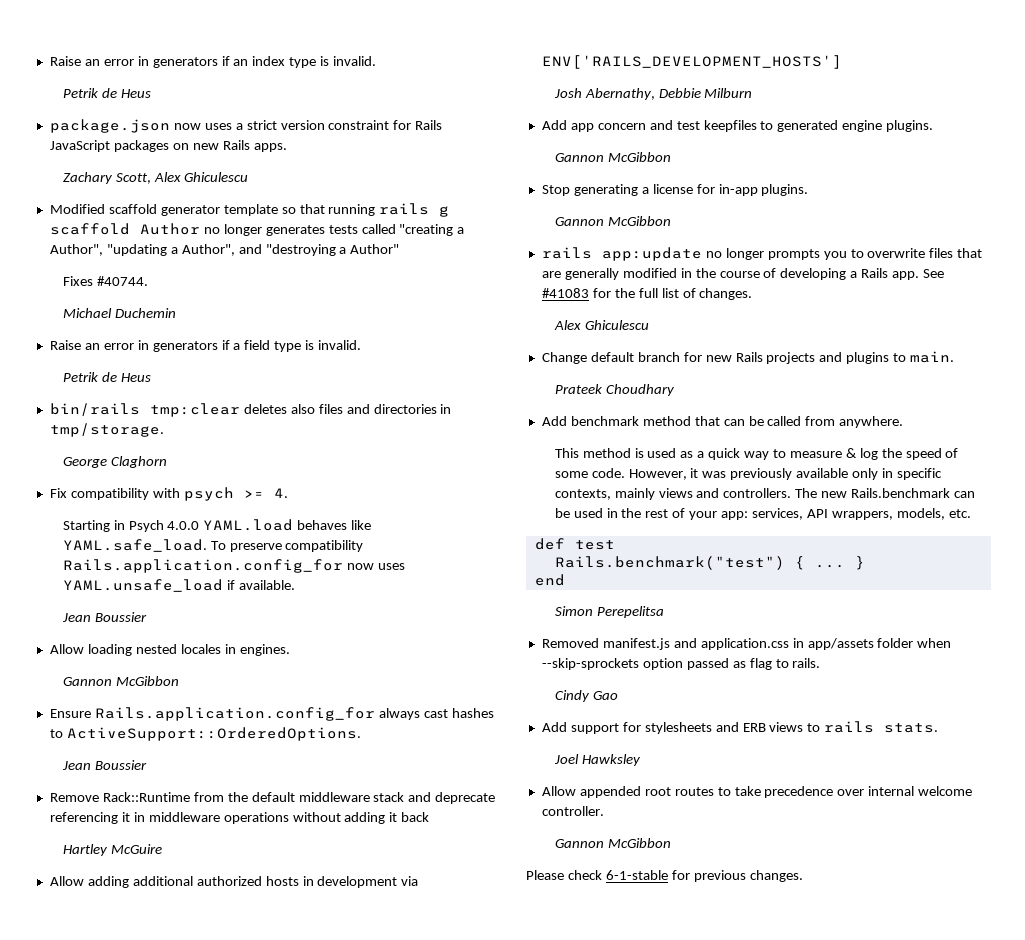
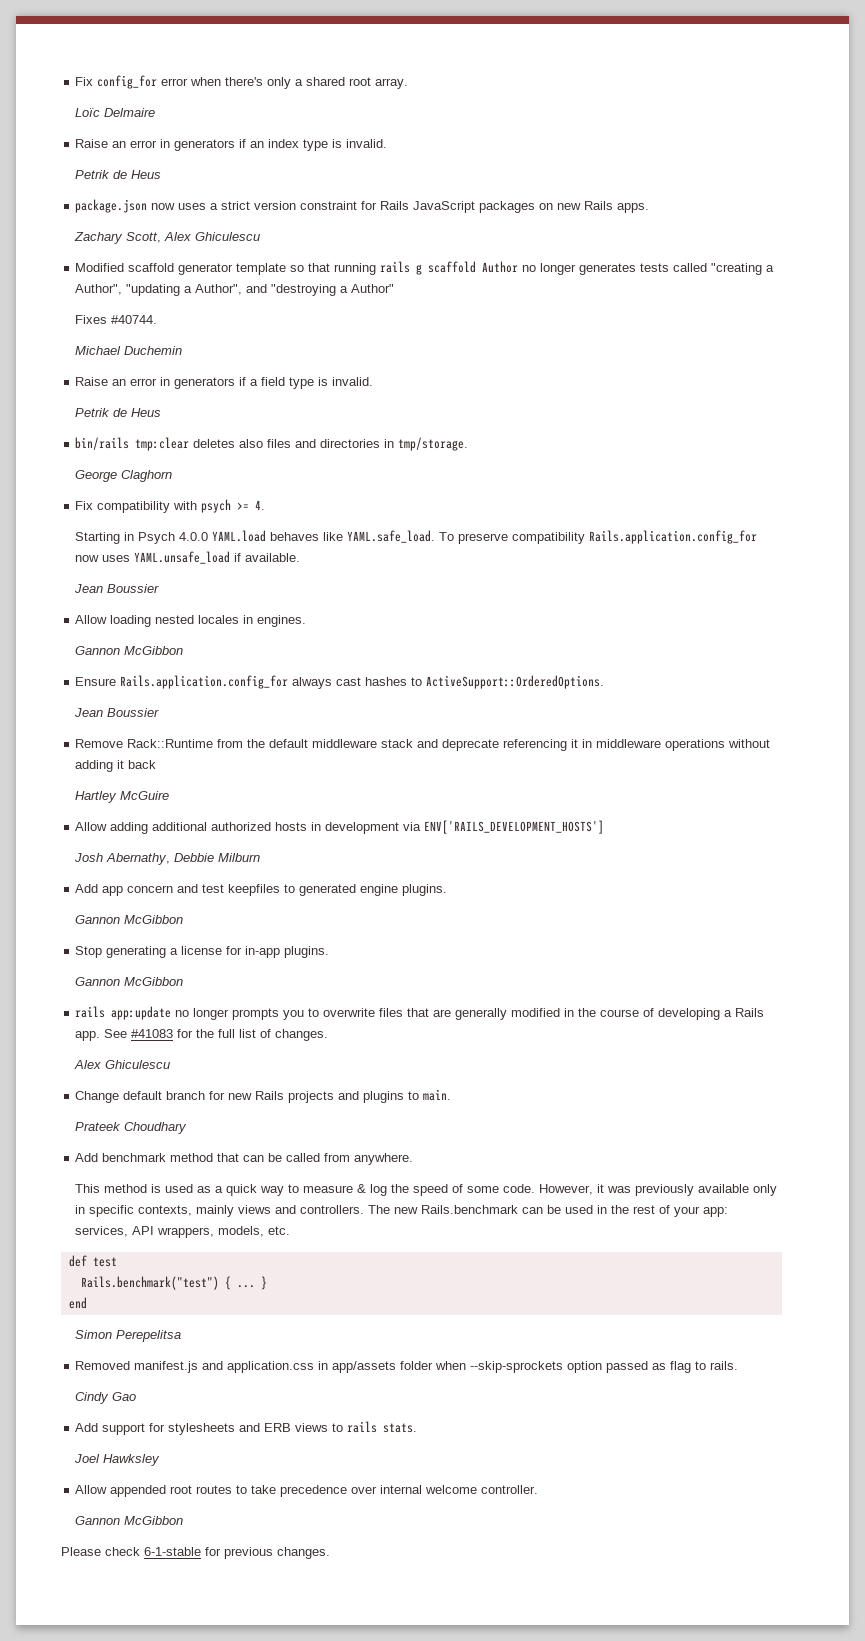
+ Fix config_for error when there's only a shared root array.
+ Loïc Delmaire

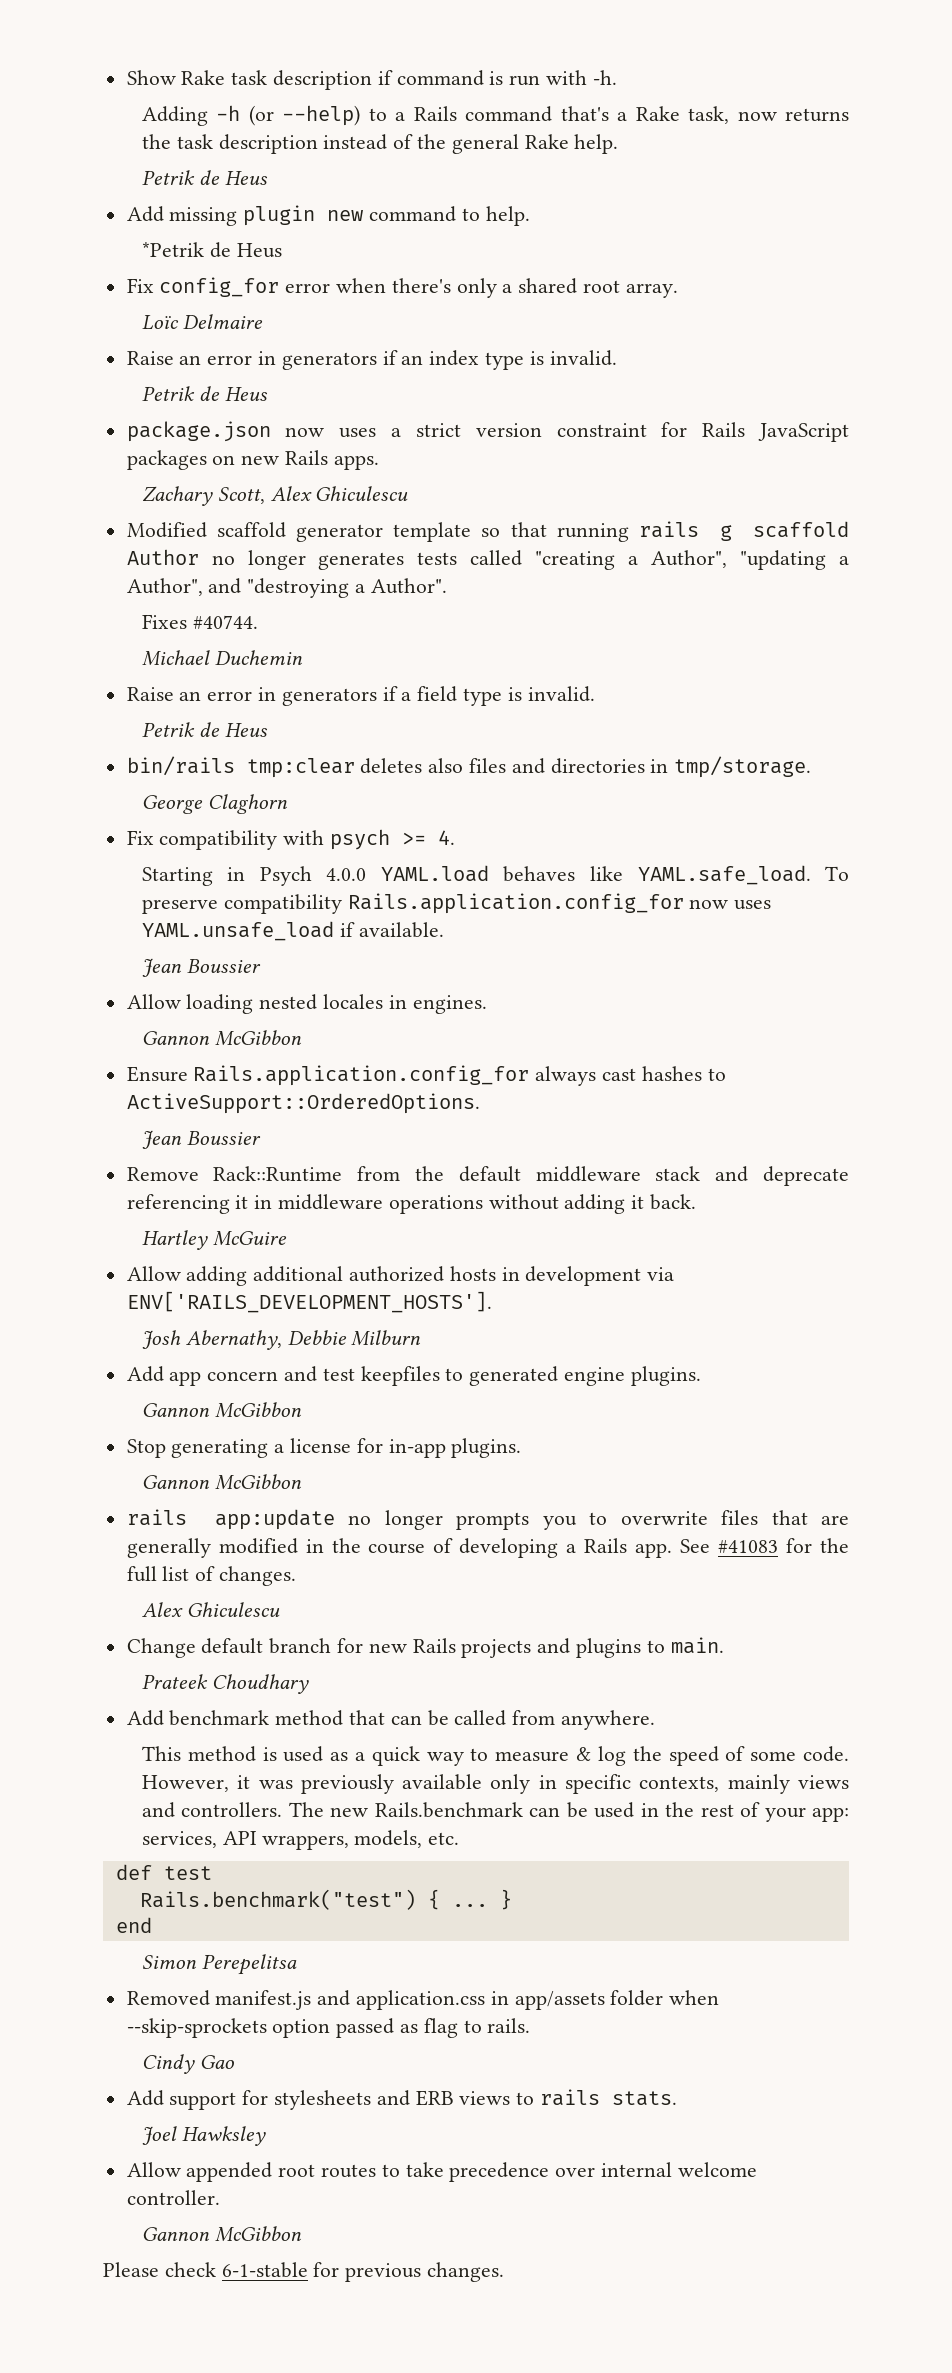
+ Show Rake task description if command is run with -h.
+ Adding -h (or --help) to a Rails command that's a Rake task, now returns the task description instead of the general Rake help.
+ Petrik de Heus
+ Add missing plugin new command to help.
+ *Petrik de Heus
- Modified scaffold generator template so that running rails g scaffold Author no longer generates tests called "creating a Author", "updating a Author", and "destroying a Author"
+ Modified scaffold generator template so that running rails g scaffold Author no longer generates tests called "creating a Author", "updating a Author", and "destroying a Author".
- Remove Rack::Runtime from the default middleware stack and deprecate referencing it in middleware operations without adding it back
+ Remove Rack::Runtime from the default middleware stack and deprecate referencing it in middleware operations without adding it back.
- Allow adding additional authorized hosts in development via ENV['RAILS_DEVELOPMENT_HOSTS']
+ Allow adding additional authorized hosts in development via ENV['RAILS_DEVELOPMENT_HOSTS'].

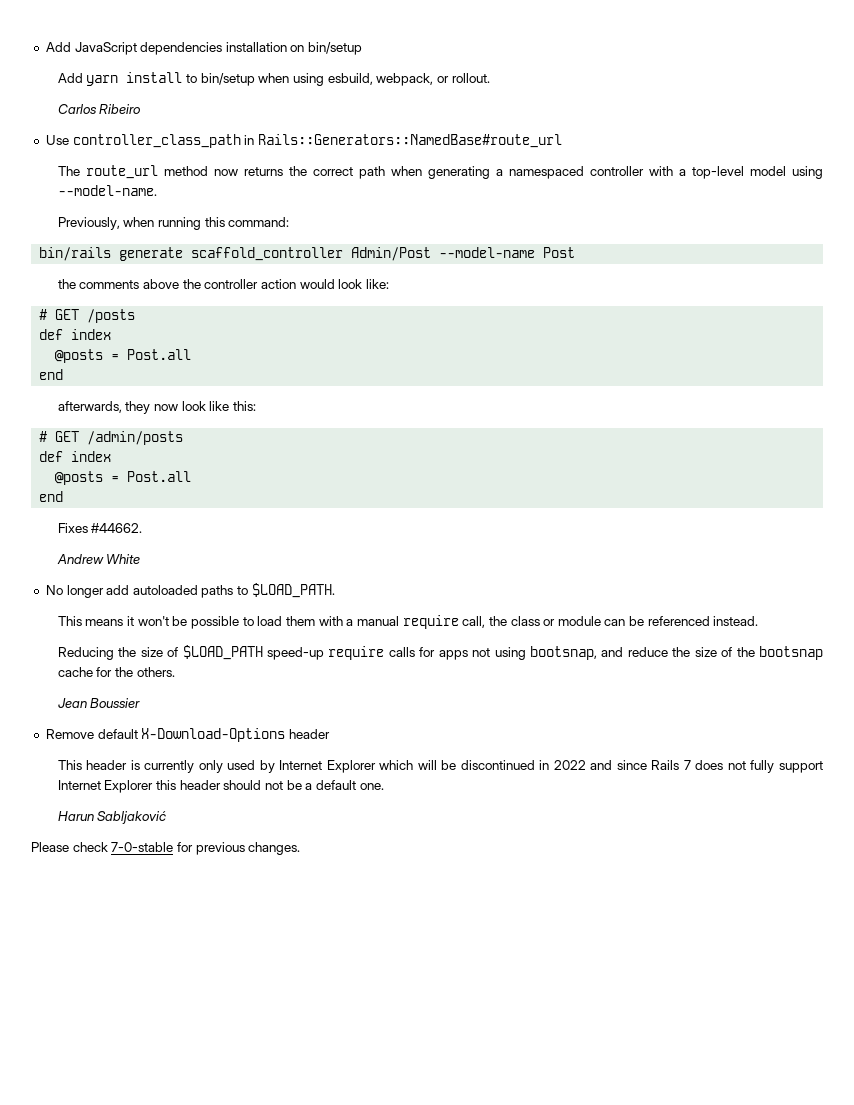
- Show Rake task description if command is run with -h.
- Adding -h (or --help) to a Rails command that's a Rake task, now returns the task description instead of the general Rake help.
- Petrik de Heus
- Add missing plugin new command to help.
- *Petrik de Heus
- Fix config_for error when there's only a shared root array.
- Loïc Delmaire
- Raise an error in generators if an index type is invalid.
- Petrik de Heus
- package.json now uses a strict version constraint for Rails JavaScript packages on new Rails apps.
- Zachary Scott, Alex Ghiculescu
- Modified scaffold generator template so that running rails g scaffold Author no longer generates tests called "creating a Author", "updating a Author", and "destroying a Author".
- Fixes #40744.
- Michael Duchemin
- Raise an error in generators if a field type is invalid.
- Petrik de Heus
- bin/rails tmp:clear deletes also files and directories in tmp/storage.
- George Claghorn
- Fix compatibility with psych >= 4.
- Starting in Psych 4.0.0 YAML.load behaves like YAML.safe_load. To preserve compatibility Rails.application.config_for now uses YAML.unsafe_load if available.
+ Add JavaScript dependencies installation on bin/setup
+ Add yarn install to bin/setup when using esbuild, webpack, or rollout.
+ Carlos Ribeiro
+ Use controller_class_path in Rails::Generators::NamedBase#route_url
+ The route_url method now returns the correct path when generating a namespaced controller with a top-level model using --model-name.
+ Previously, when running this command:
+ bin/rails generate scaffold_controller Admin/Post --model-name Post
+ the comments above the controller action would look like:
+ # GET /posts
+ def index
+ @posts = Post.all
+ end
+ afterwards, they now look like this:
+ # GET /admin/posts
+ def index
+ @posts = Post.all
+ end
+ Fixes #44662.
+ Andrew White
+ No longer add autoloaded paths to $LOAD_PATH.
+ This means it won't be possible to load them with a manual require call, the class or module can be referenced instead.
+ Reducing the size of $LOAD_PATH speed-up require calls for apps not using bootsnap, and reduce the size of the bootsnap cache for the others.
  Jean Boussier
- Allow loading nested locales in engines.
- Gannon McGibbon
- Ensure Rails.application.config_for always cast hashes to ActiveSupport::OrderedOptions.
- Jean Boussier
- Remove Rack::Runtime from the default middleware stack and deprecate referencing it in middleware operations without adding it back.
- Hartley McGuire
- Allow adding additional authorized hosts in development via ENV['RAILS_DEVELOPMENT_HOSTS'].
- Josh Abernathy, Debbie Milburn
- Add app concern and test keepfiles to generated engine plugins.
- Gannon McGibbon
- Stop generating a license for in-app plugins.
- Gannon McGibbon
- rails app:update no longer prompts you to overwrite files that are generally modified in the course of developing a Rails app. See #41083 for the full list of changes.
- Alex Ghiculescu
- Change default branch for new Rails projects and plugins to main.
- Prateek Choudhary
- Add benchmark method that can be called from anywhere.
- This method is used as a quick way to measure & log the speed of some code. However, it was previously available only in specific contexts, mainly views and controllers. The new Rails.benchmark can be used in the rest of your app: services, API wrappers, models, etc.
- def test
- Rails.benchmark("test") { ... }
- end
- Simon Perepelitsa
- Removed manifest.js and application.css in app/assets folder when --skip-sprockets option passed as flag to rails.
- Cindy Gao
- Add support for stylesheets and ERB views to rails stats.
- Joel Hawksley
- Allow appended root routes to take precedence over internal welcome controller.
- Gannon McGibbon
+ Remove default X-Download-Options header
+ This header is currently only used by Internet Explorer which will be discontinued in 2022 and since Rails 7 does not fully support Internet Explorer this header should not be a default one.
+ Harun Sabljaković
- Please check 6-1-stable for previous changes.
+ Please check 7-0-stable for previous changes.

